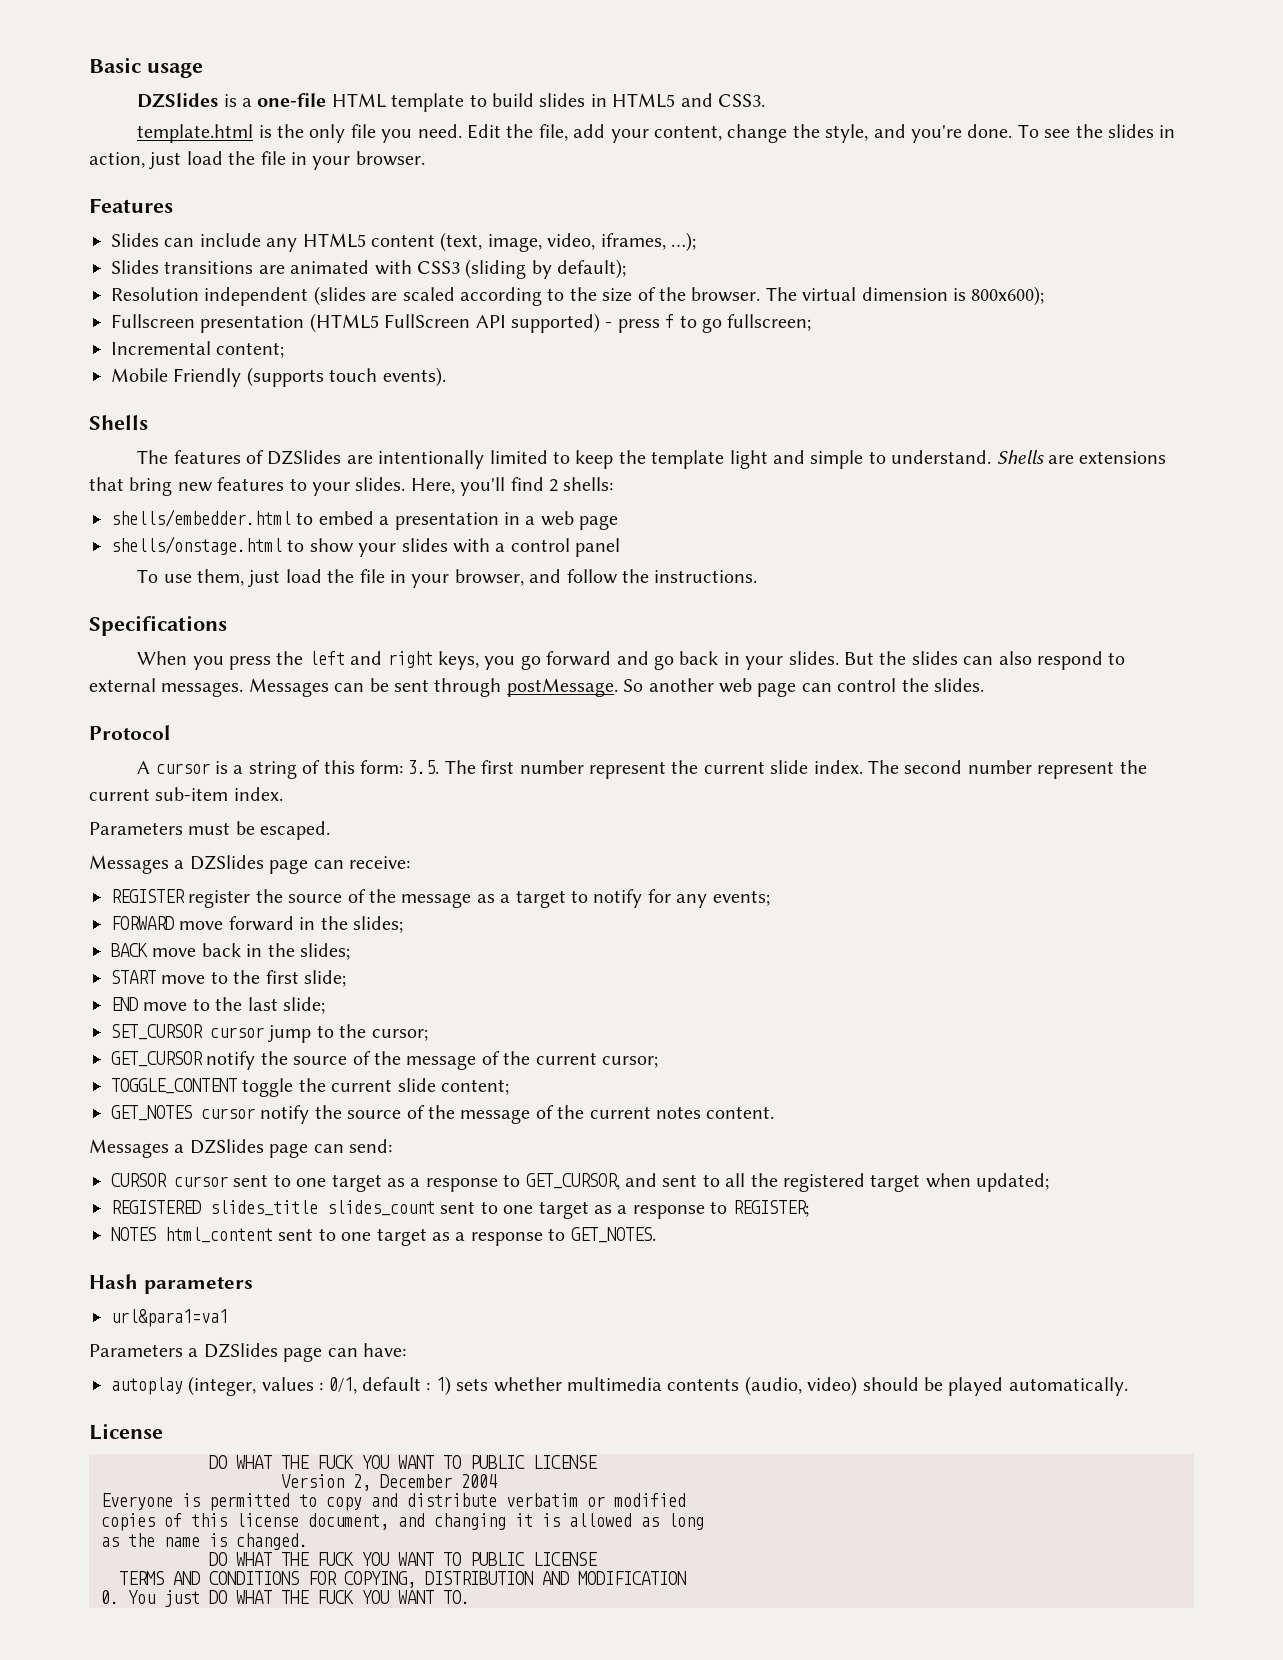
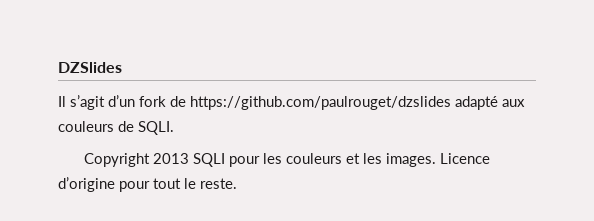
- Basic usage
- DZSlides is a one-file HTML template to build slides in HTML5 and CSS3.
- template.html is the only file you need. Edit the file, add your content, change the style, and you're done. To see the slides in action, just load the file in your browser.
- Features
- Slides can include any HTML5 content (text, image, video, iframes, …);
- Slides transitions are animated with CSS3 (sliding by default);
- Resolution independent (slides are scaled according to the size of the browser. The virtual dimension is 800x600);
- Fullscreen presentation (HTML5 FullScreen API supported) - press f to go fullscreen;
- Incremental content;
- Mobile Friendly (supports touch events).
- Shells
- The features of DZSlides are intentionally limited to keep the template light and simple to understand. Shells are extensions that bring new features to your slides. Here, you'll find 2 shells:
- shells/embedder.html to embed a presentation in a web page
- shells/onstage.html to show your slides with a control panel
- To use them, just load the file in your browser, and follow the instructions.
- Specifications
- When you press the left and right keys, you go forward and go back in your slides. But the slides can also respond to external messages. Messages can be sent through postMessage. So another web page can control the slides.
- Protocol
- A cursor is a string of this form: 3.5. The first number represent the current slide index. The second number represent the current sub-item index.
- Parameters must be escaped.
- Messages a DZSlides page can receive:
- REGISTER register the source of the message as a target to notify for any events;
- FORWARD move forward in the slides;
- BACK move back in the slides;
- START move to the first slide;
- END move to the last slide;
- SET_CURSOR cursor jump to the cursor;
- GET_CURSOR notify the source of the message of the current cursor;
- TOGGLE_CONTENT toggle the current slide content;
- GET_NOTES cursor notify the source of the message of the current notes content.
- Messages a DZSlides page can send:
- CURSOR cursor sent to one target as a response to GET_CURSOR, and sent to all the registered target when updated;
- REGISTERED slides_title slides_count sent to one target as a response to REGISTER;
- NOTES html_content sent to one target as a response to GET_NOTES.
- Hash parameters
- url&para1=va1
- Parameters a DZSlides page can have:
- autoplay (integer, values : 0/1, default : 1) sets whether multimedia contents (audio, video) should be played automatically.
- License
- DO WHAT THE FUCK YOU WANT TO PUBLIC LICENSE
- Version 2, December 2004
- Everyone is permitted to copy and distribute verbatim or modified
- copies of this license document, and changing it is allowed as long
- as the name is changed.
- DO WHAT THE FUCK YOU WANT TO PUBLIC LICENSE
- TERMS AND CONDITIONS FOR COPYING, DISTRIBUTION AND MODIFICATION
- 0. You just DO WHAT THE FUCK YOU WANT TO.
+ DZSlides
+ Il s’agit d’un fork de https://github.com/paulrouget/dzslides adapté aux couleurs de SQLI.
+ Copyright 2013 SQLI pour les couleurs et les images. Licence d’origine pour tout le reste.

